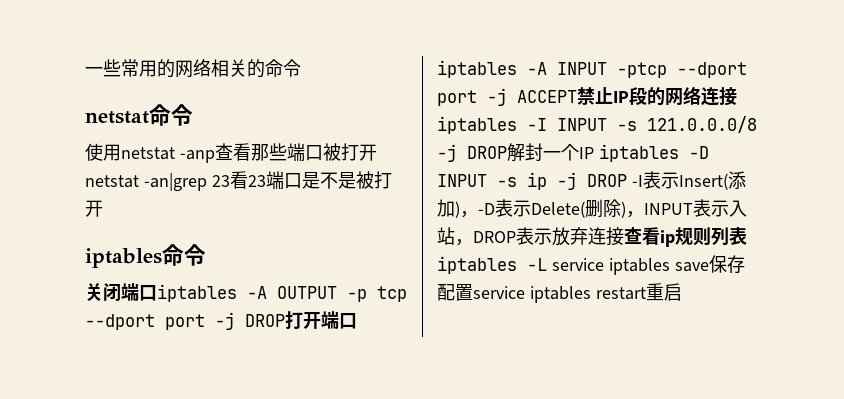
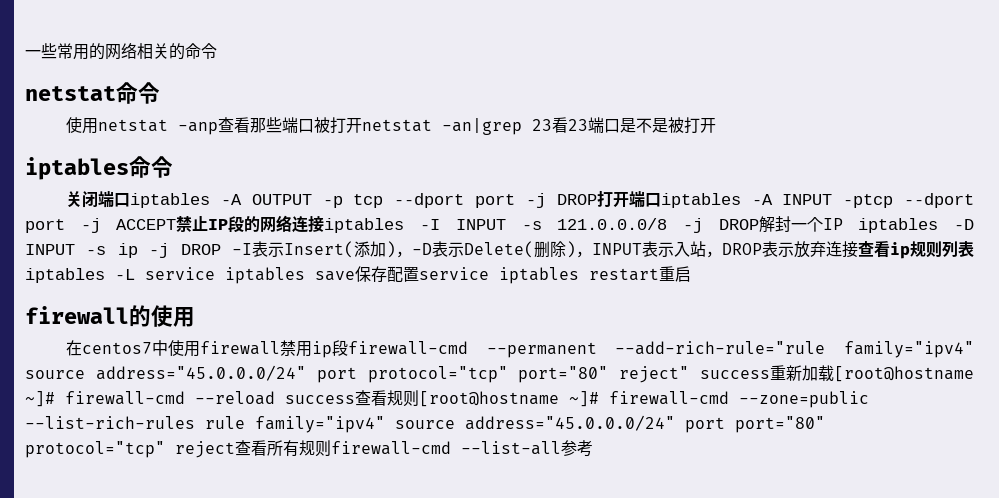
+ firewall的使用
+ 在centos7中使用firewall禁用ip段firewall-cmd --permanent --add-rich-rule="rule family="ipv4" source address="45.0.0.0/24" port protocol="tcp" port="80" reject" success重新加载[root@hostname ~]# firewall-cmd --reload success查看规则[root@hostname ~]# firewall-cmd --zone=public --list-rich-rules rule family="ipv4" source address="45.0.0.0/24" port port="80" protocol="tcp" reject查看所有规则firewall-cmd --list-all参考

